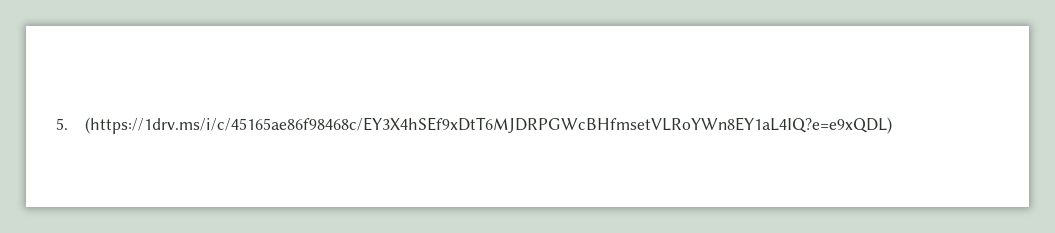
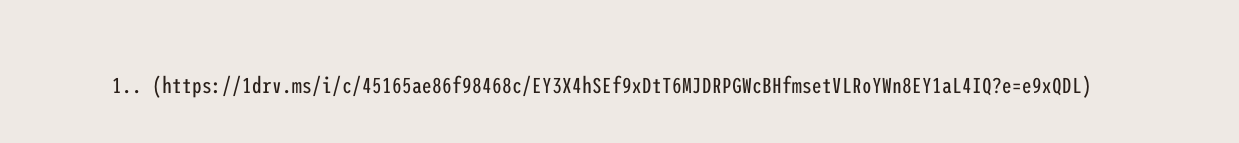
- 5. (https://1drv.ms/i/c/45165ae86f98468c/EY3X4hSEf9xDtT6MJDRPGWcBHfmsetVLRoYWn8EY1aL4IQ?e=e9xQDL)
+ 1.. (https://1drv.ms/i/c/45165ae86f98468c/EY3X4hSEf9xDtT6MJDRPGWcBHfmsetVLRoYWn8EY1aL4IQ?e=e9xQDL)

